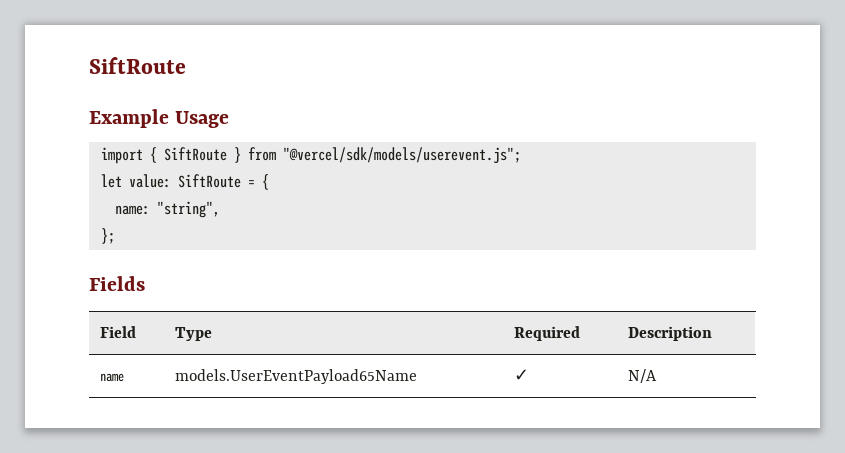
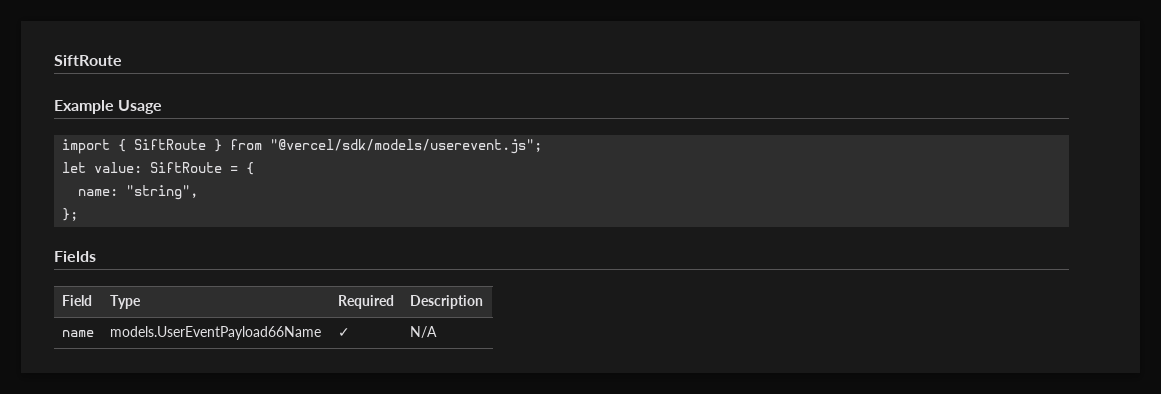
- name | models.UserEventPayload65Name | ✓ | N/A
+ name | models.UserEventPayload66Name | ✓ | N/A

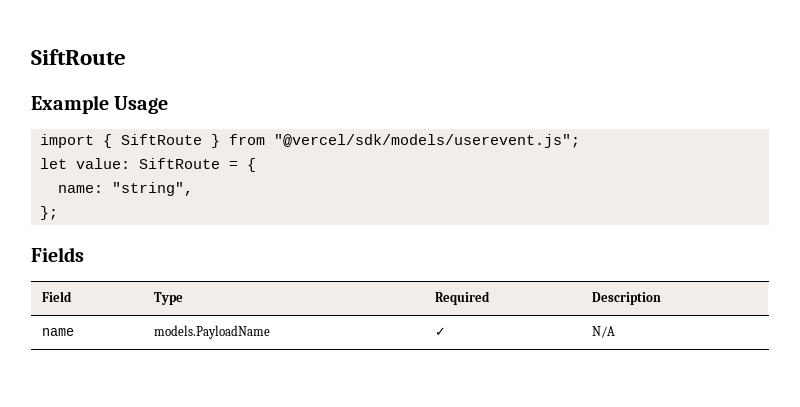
- name | models.UserEventPayload66Name | ✓ | N/A
+ name | models.PayloadName | ✓ | N/A

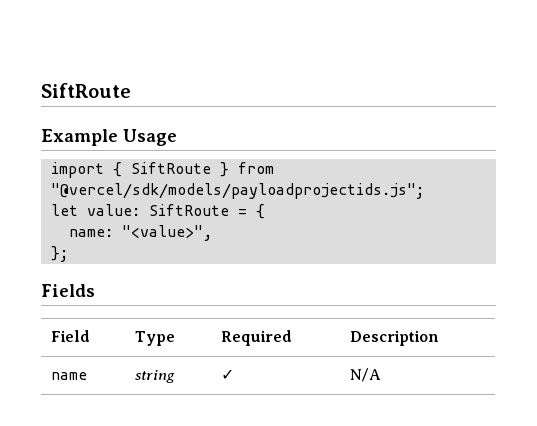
- import { SiftRoute } from "@vercel/sdk/models/userevent.js";
+ import { SiftRoute } from "@vercel/sdk/models/payloadprojectids.js";
- name: "string",
+ name: "<value>",
- name | models.PayloadName | ✓ | N/A
+ name | string | ✓ | N/A

